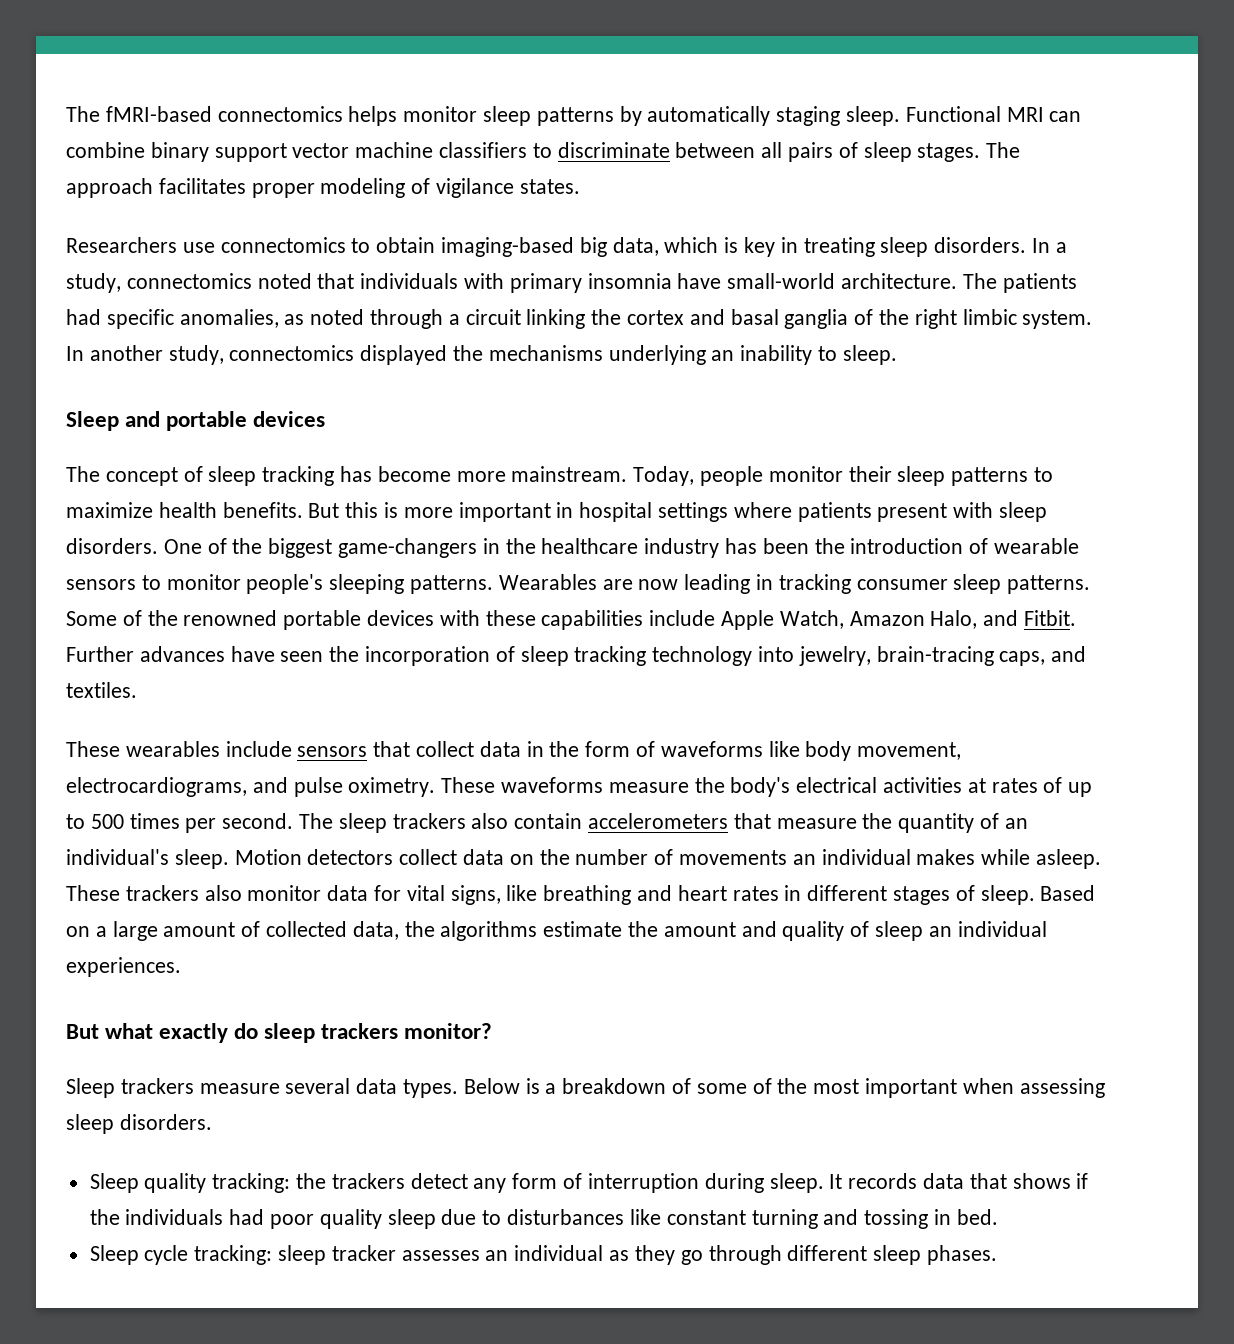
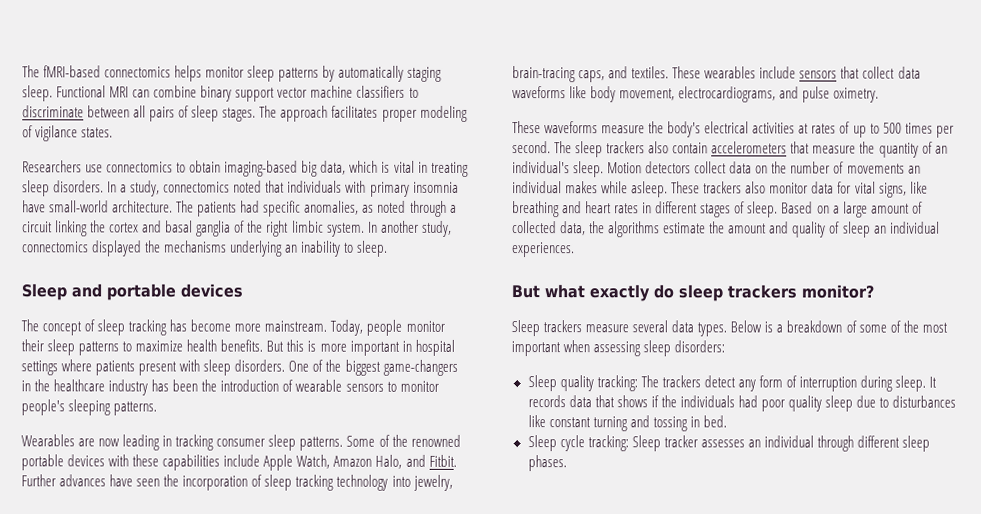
- Researchers use connectomics to obtain imaging-based big data, which is key in treating sleep disorders.
+ Researchers use connectomics to obtain imaging-based big data, which is vital in treating sleep disorders.
- One of the biggest game-changers in the healthcare industry has been the introduction of wearable sensors to monitor people's sleeping patterns. Wearables are now leading in tracking consumer sleep patterns.
+ One of the biggest game-changers in the healthcare industry has been the introduction of wearable sensors to monitor people's sleeping patterns.
+ Wearables are now leading in tracking consumer sleep patterns.
- Further advances have seen the incorporation of sleep tracking technology into jewelry, brain-tracing caps, and textiles.
- These wearables include sensors that collect data in the form of waveforms like body movement, electrocardiograms, and pulse oximetry. These waveforms measure the body's electrical activities at rates of up to 500 times per second.
+ Further advances have seen the incorporation of sleep tracking technology into jewelry, brain-tracing caps, and textiles. These wearables include sensors that collect data waveforms like body movement, electrocardiograms, and pulse oximetry.
+ These waveforms measure the body's electrical activities at rates of up to 500 times per second.
- Below is a breakdown of some of the most important when assessing sleep disorders.
+ Below is a breakdown of some of the most important when assessing sleep disorders:
- Sleep quality tracking: the trackers detect any form of interruption during sleep.
+ Sleep quality tracking: The trackers detect any form of interruption during sleep.
- Sleep cycle tracking: sleep tracker assesses an individual as they go through different sleep phases.
+ Sleep cycle tracking: Sleep tracker assesses an individual through different sleep phases.

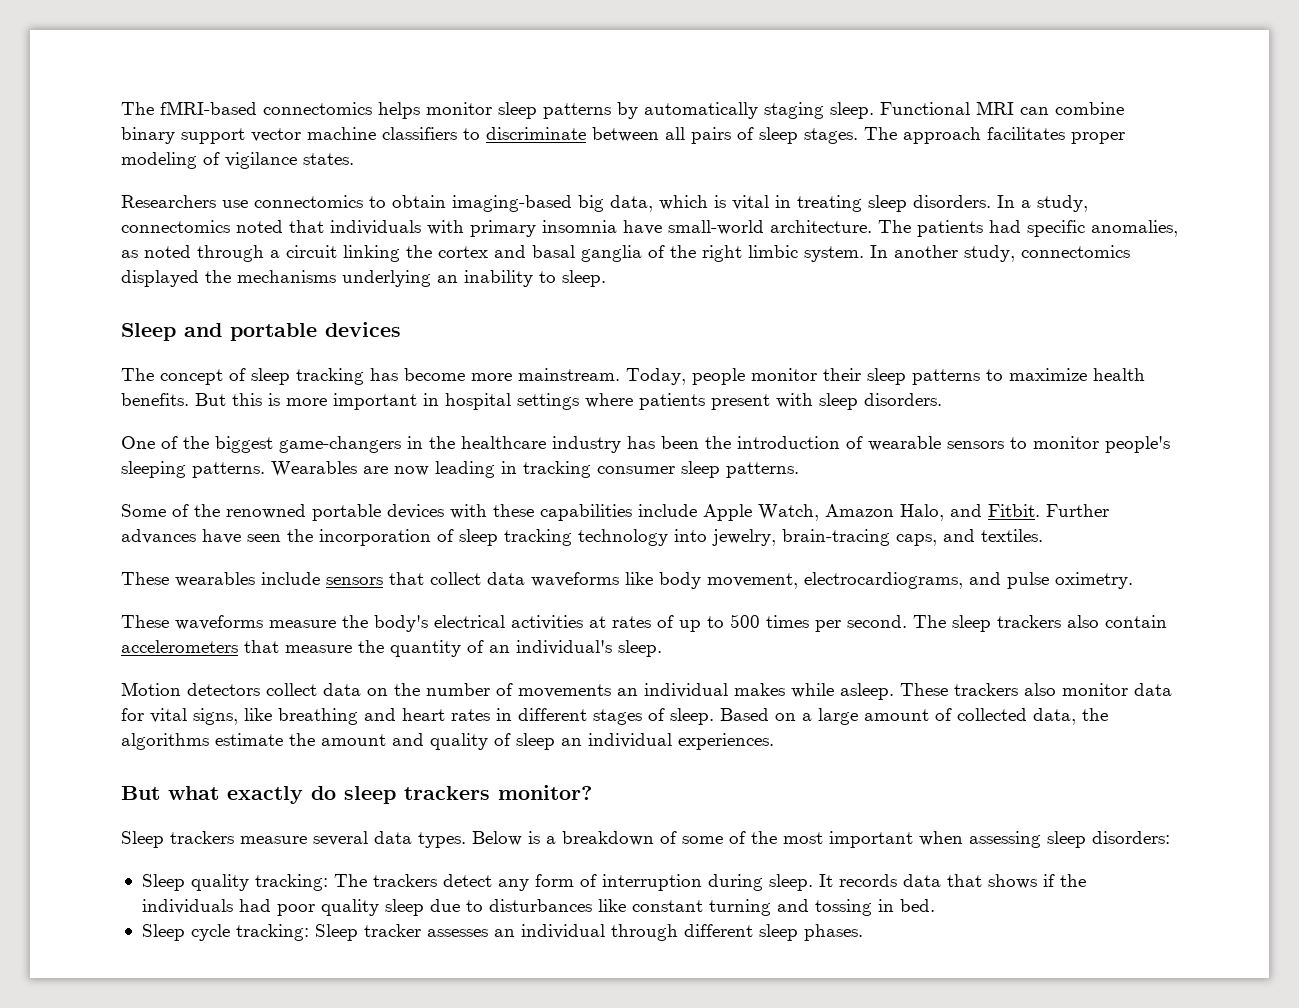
- But this is more important in hospital settings where patients present with sleep disorders. One of the biggest game-changers in the healthcare industry has been the introduction of wearable sensors to monitor people's sleeping patterns.
- Wearables are now leading in tracking consumer sleep patterns. Some of the renowned portable devices with these capabilities include Apple Watch, Amazon Halo, and Fitbit.
+ But this is more important in hospital settings where patients present with sleep disorders.
+ One of the biggest game-changers in the healthcare industry has been the introduction of wearable sensors to monitor people's sleeping patterns. Wearables are now leading in tracking consumer sleep patterns.
+ Some of the renowned portable devices with these capabilities include Apple Watch, Amazon Halo, and Fitbit.
- Further advances have seen the incorporation of sleep tracking technology into jewelry, brain-tracing caps, and textiles. These wearables include sensors that collect data waveforms like body movement, electrocardiograms, and pulse oximetry.
+ Further advances have seen the incorporation of sleep tracking technology into jewelry, brain-tracing caps, and textiles.
+ These wearables include sensors that collect data waveforms like body movement, electrocardiograms, and pulse oximetry.
- The sleep trackers also contain accelerometers that measure the quantity of an individual's sleep. Motion detectors collect data on the number of movements an individual makes while asleep.
+ The sleep trackers also contain accelerometers that measure the quantity of an individual's sleep.
+ Motion detectors collect data on the number of movements an individual makes while asleep.

